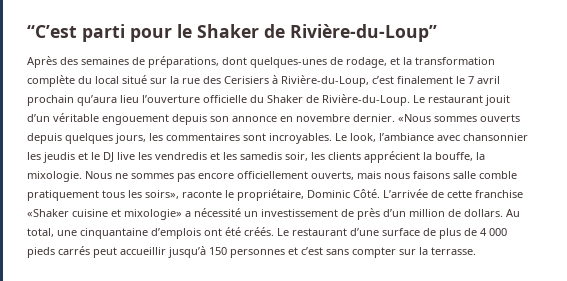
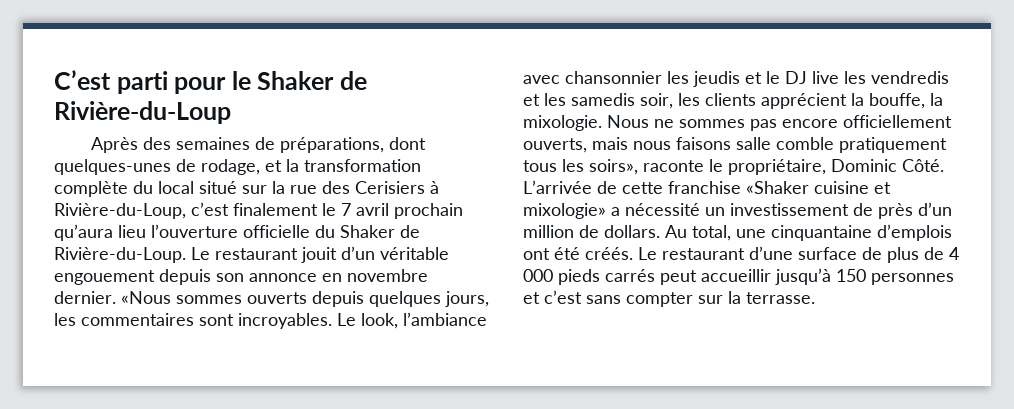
- “C’est parti pour le Shaker de Rivière-du-Loup”
+ C’est parti pour le Shaker de Rivière-du-Loup

